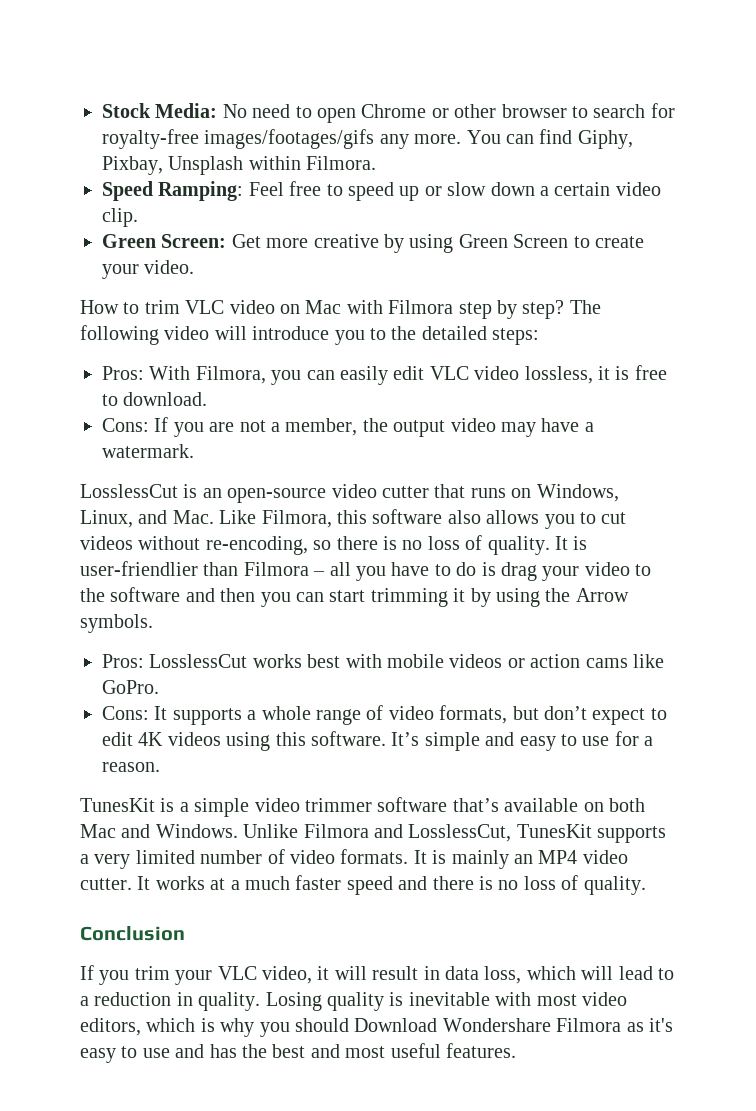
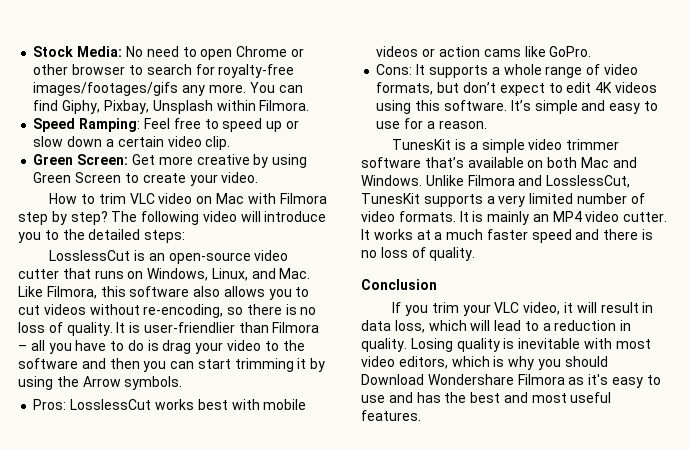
- Pros: With Filmora, you can easily edit VLC video lossless, it is free to download.
- Cons: If you are not a member, the output video may have a watermark.

